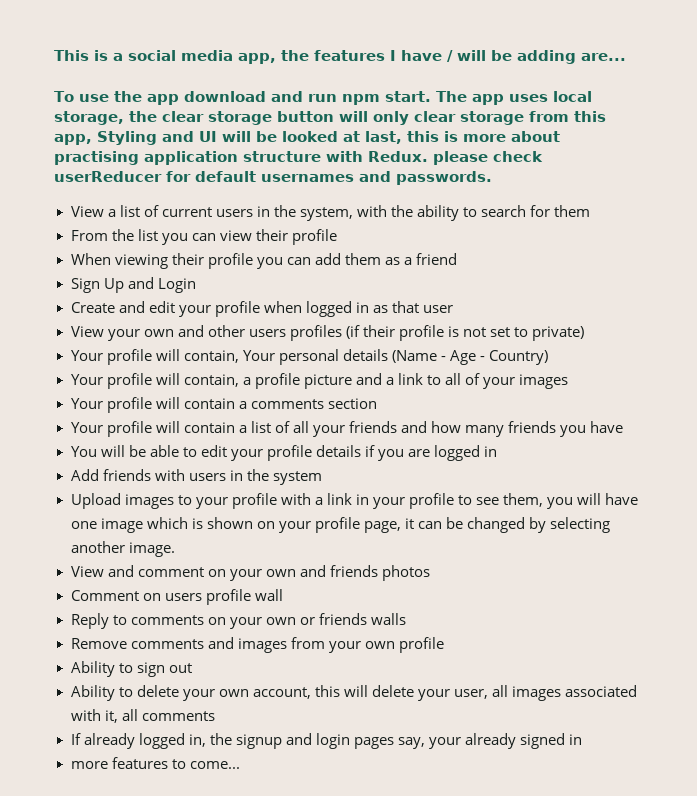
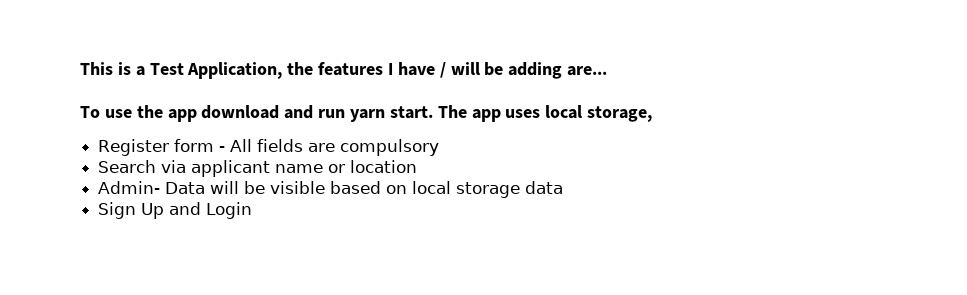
- This is a social media app, the features I have / will be adding are...
+ This is a Test Application, the features I have / will be adding are...
- To use the app download and run npm start.
+ To use the app download and run yarn start.
- The app uses local storage, the clear storage button will only clear storage from this app, Styling and UI will be looked at last, this is more about practising application structure with Redux. please check userReducer for default usernames and passwords.
- View a list of current users in the system, with the ability to search for them
- From the list you can view their profile
- When viewing their profile you can add them as a friend
+ The app uses local storage,
+ Register form - All fields are compulsory
+ Search via applicant name or location
+ Admin- Data will be visible based on local storage data
  Sign Up and Login
- Create and edit your profile when logged in as that user
- View your own and other users profiles (if their profile is not set to private)
- Your profile will contain, Your personal details (Name - Age - Country)
- Your profile will contain, a profile picture and a link to all of your images
- Your profile will contain a comments section
- Your profile will contain a list of all your friends and how many friends you have
- You will be able to edit your profile details if you are logged in
- Add friends with users in the system
- Upload images to your profile with a link in your profile to see them, you will have one image which is shown on your profile page, it can be changed by selecting another image.
- View and comment on your own and friends photos
- Comment on users profile wall
- Reply to comments on your own or friends walls
- Remove comments and images from your own profile
- Ability to sign out
- Ability to delete your own account, this will delete your user, all images associated with it, all comments
- If already logged in, the signup and login pages say, your already signed in
- more features to come...

